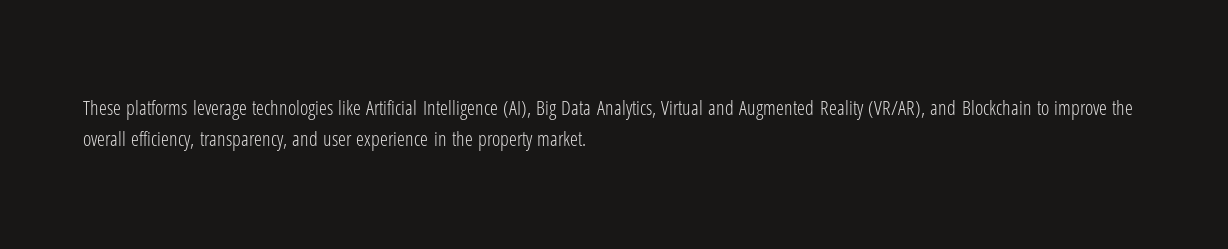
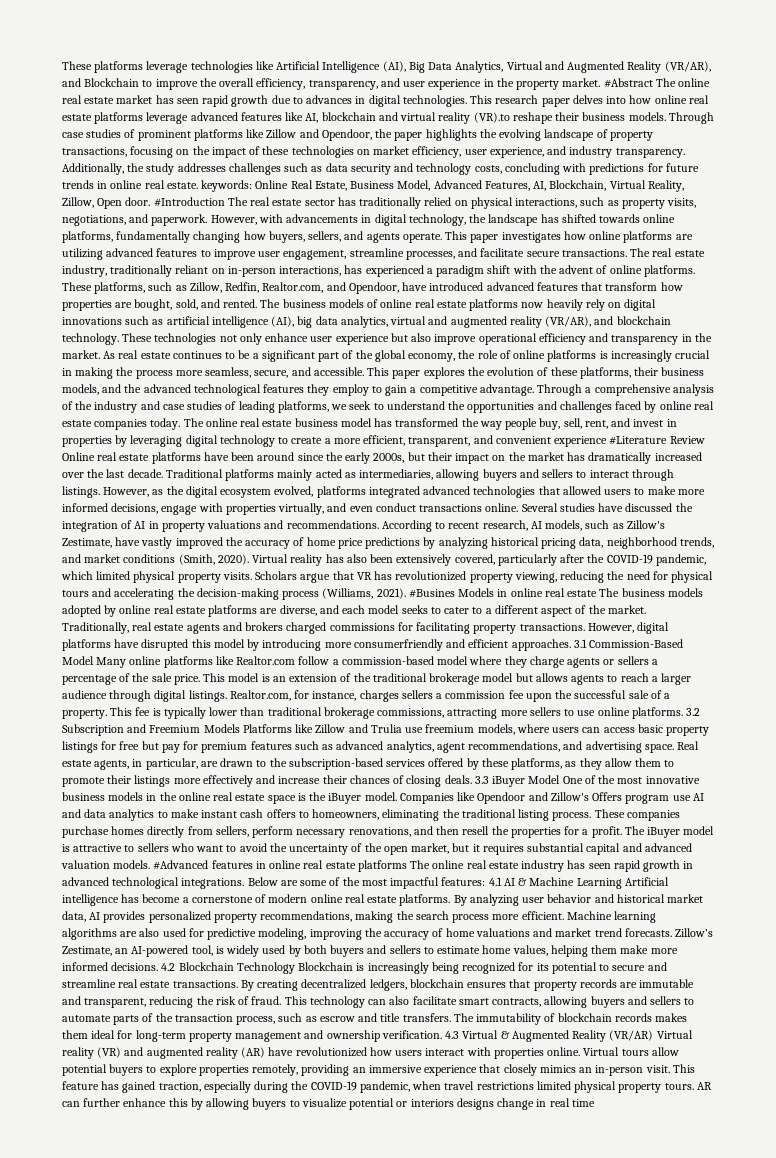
+ #Abstract The online real estate market has seen rapid growth due to advances in digital technologies. This research paper delves into how online real estate platforms leverage advanced features like AI, blockchain and virtual reality (VR).to reshape their business models. Through case studies of prominent platforms like Zillow and Opendoor, the paper highlights the evolving landscape of property transactions, focusing on the impact of these technologies on market efficiency, user experience, and industry transparency. Additionally, the study addresses challenges such as data security and technology costs, concluding with predictions for future trends in online real estate. keywords: Online Real Estate, Business Model, Advanced Features, AI, Blockchain, Virtual Reality, Zillow, Open door. #Introduction The real estate sector has traditionally relied on physical interactions, such as property visits, negotiations, and paperwork. However, with advancements in digital technology, the landscape has shifted towards online platforms, fundamentally changing how buyers, sellers, and agents operate. This paper investigates how online platforms are utilizing advanced features to improve user engagement, streamline processes, and facilitate secure transactions. The real estate industry, traditionally reliant on in-person interactions, has experienced a paradigm shift with the advent of online platforms. These platforms, such as Zillow, Redfin, Realtor.com, and Opendoor, have introduced advanced features that transform how properties are bought, sold, and rented. The business models of online real estate platforms now heavily rely on digital innovations such as artificial intelligence (AI), big data analytics, virtual and augmented reality (VR/AR), and blockchain technology. These technologies not only enhance user experience but also improve operational efficiency and transparency in the market. As real estate continues to be a significant part of the global economy, the role of online platforms is increasingly crucial in making the process more seamless, secure, and accessible. This paper explores the evolution of these platforms, their business models, and the advanced technological features they employ to gain a competitive advantage. Through a comprehensive analysis of the industry and case studies of leading platforms, we seek to understand the opportunities and challenges faced by online real estate companies today. The online real estate business model has transformed the way people buy, sell, rent, and invest in properties by leveraging digital technology to create a more efficient, transparent, and convenient experience #Literature Review Online real estate platforms have been around since the early 2000s, but their impact on the market has dramatically increased over the last decade. Traditional platforms mainly acted as intermediaries, allowing buyers and sellers to interact through listings. However, as the digital ecosystem evolved, platforms integrated advanced technologies that allowed users to make more informed decisions, engage with properties virtually, and even conduct transactions online. Several studies have discussed the integration of AI in property valuations and recommendations. According to recent research, AI models, such as Zillow's Zestimate, have vastly improved the accuracy of home price predictions by analyzing historical pricing data, neighborhood trends, and market conditions (Smith, 2020). Virtual reality has also been extensively covered, particularly after the COVID-19 pandemic, which limited physical property visits. Scholars argue that VR has revolutionized property viewing, reducing the need for physical tours and accelerating the decision-making process (Williams, 2021). #Busines Models in online real estate The business models adopted by online real estate platforms are diverse, and each model seeks to cater to a different aspect of the market. Traditionally, real estate agents and brokers charged commissions for facilitating property transactions. However, digital platforms have disrupted this model by introducing more consumerfriendly and efficient approaches. 3.1 Commission-Based Model Many online platforms like Realtor.com follow a commission-based model where they charge agents or sellers a percentage of the sale price. This model is an extension of the traditional brokerage model but allows agents to reach a larger audience through digital listings. Realtor.com, for instance, charges sellers a commission fee upon the successful sale of a property. This fee is typically lower than traditional brokerage commissions, attracting more sellers to use online platforms. 3.2 Subscription and Freemium Models Platforms like Zillow and Trulia use freemium models, where users can access basic property listings for free but pay for premium features such as advanced analytics, agent recommendations, and advertising space. Real estate agents, in particular, are drawn to the subscription-based services offered by these platforms, as they allow them to promote their listings more effectively and increase their chances of closing deals. 3.3 iBuyer Model One of the most innovative business models in the online real estate space is the iBuyer model. Companies like Opendoor and Zillow's Offers program use AI and data analytics to make instant cash offers to homeowners, eliminating the traditional listing process. These companies purchase homes directly from sellers, perform necessary renovations, and then resell the properties for a profit. The iBuyer model is attractive to sellers who want to avoid the uncertainty of the open market, but it requires substantial capital and advanced valuation models. #Advanced features in online real estate platforms The online real estate industry has seen rapid growth in advanced technological integrations. Below are some of the most impactful features: 4.1 AI & Machine Learning Artificial intelligence has become a cornerstone of modern online real estate platforms. By analyzing user behavior and historical market data, AI provides personalized property recommendations, making the search process more efficient. Machine learning algorithms are also used for predictive modeling, improving the accuracy of home valuations and market trend forecasts. Zillow’s Zestimate, an AI-powered tool, is widely used by both buyers and sellers to estimate home values, helping them make more informed decisions. 4.2 Blockchain Technology Blockchain is increasingly being recognized for its potential to secure and streamline real estate transactions. By creating decentralized ledgers, blockchain ensures that property records are immutable and transparent, reducing the risk of fraud. This technology can also facilitate smart contracts, allowing buyers and sellers to automate parts of the transaction process, such as escrow and title transfers. The immutability of blockchain records makes them ideal for long-term property management and ownership verification. 4.3 Virtual & Augmented Reality (VR/AR) Virtual reality (VR) and augmented reality (AR) have revolutionized how users interact with properties online. Virtual tours allow potential buyers to explore properties remotely, providing an immersive experience that closely mimics an in-person visit. This feature has gained traction, especially during the COVID-19 pandemic, when travel restrictions limited physical property tours. AR can further enhance this by allowing buyers to visualize potential or interiors designs change in real time

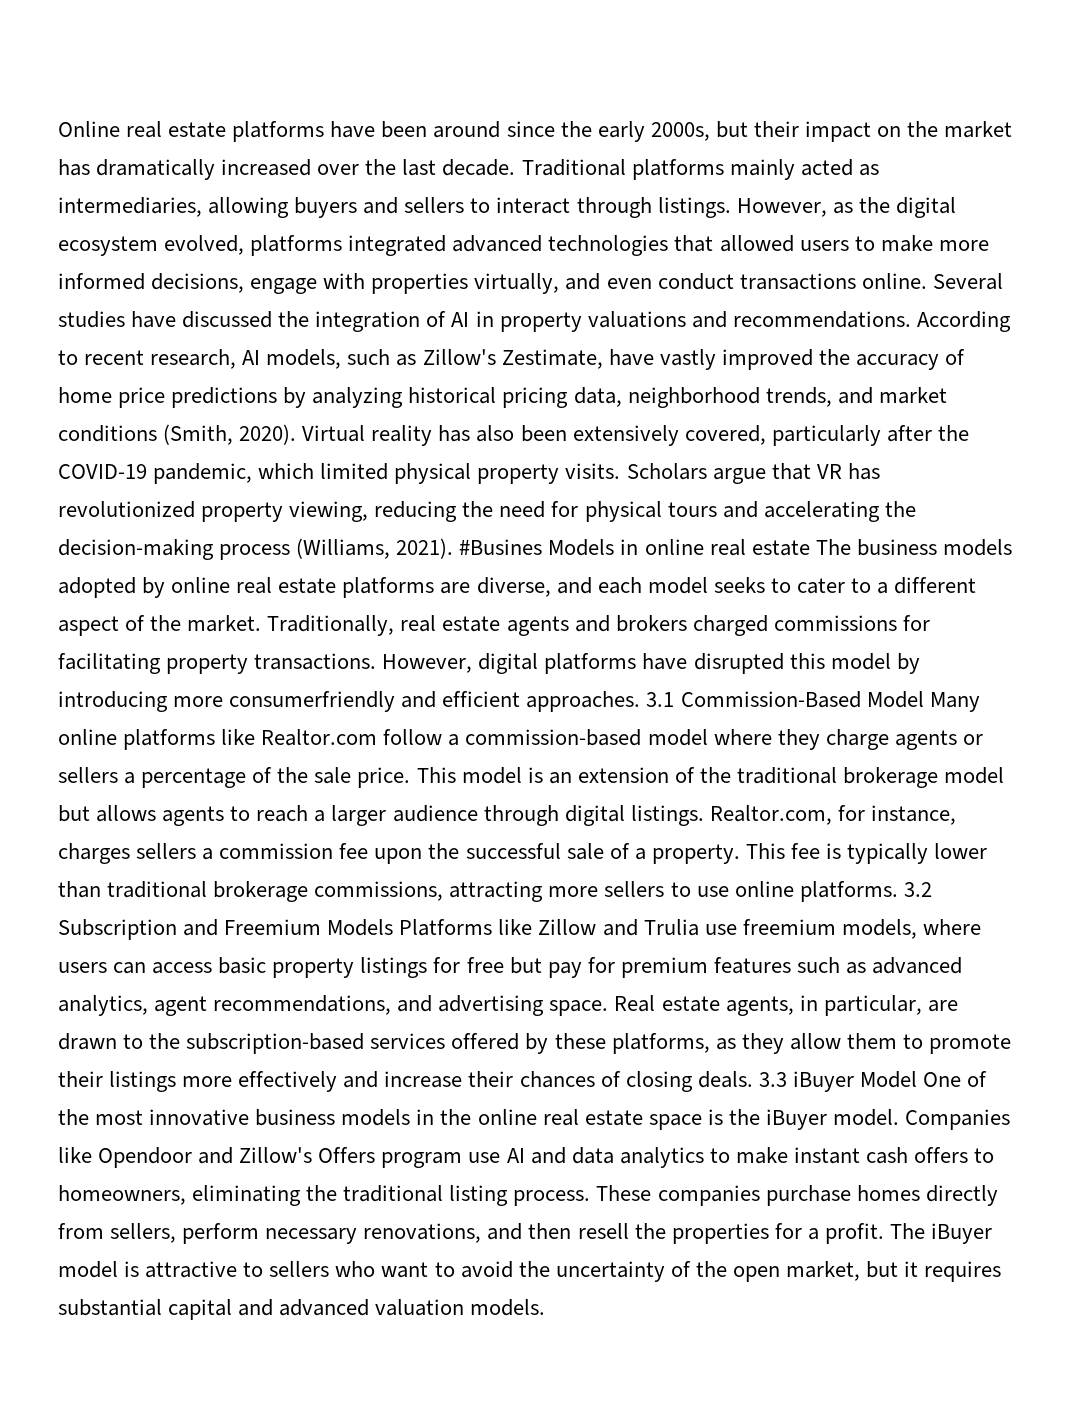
- These platforms leverage technologies like Artificial Intelligence (AI), Big Data Analytics, Virtual and Augmented Reality (VR/AR), and Blockchain to improve the overall efficiency, transparency, and user experience in the property market. #Abstract The online real estate market has seen rapid growth due to advances in digital technologies. This research paper delves into how online real estate platforms leverage advanced features like AI, blockchain and virtual reality (VR).to reshape their business models. Through case studies of prominent platforms like Zillow and Opendoor, the paper highlights the evolving landscape of property transactions, focusing on the impact of these technologies on market efficiency, user experience, and industry transparency. Additionally, the study addresses challenges such as data security and technology costs, concluding with predictions for future trends in online real estate. keywords: Online Real Estate, Business Model, Advanced Features, AI, Blockchain, Virtual Reality, Zillow, Open door. #Introduction The real estate sector has traditionally relied on physical interactions, such as property visits, negotiations, and paperwork. However, with advancements in digital technology, the landscape has shifted towards online platforms, fundamentally changing how buyers, sellers, and agents operate. This paper investigates how online platforms are utilizing advanced features to improve user engagement, streamline processes, and facilitate secure transactions. The real estate industry, traditionally reliant on in-person interactions, has experienced a paradigm shift with the advent of online platforms. These platforms, such as Zillow, Redfin, Realtor.com, and Opendoor, have introduced advanced features that transform how properties are bought, sold, and rented. The business models of online real estate platforms now heavily rely on digital innovations such as artificial intelligence (AI), big data analytics, virtual and augmented reality (VR/AR), and blockchain technology. These technologies not only enhance user experience but also improve operational efficiency and transparency in the market. As real estate continues to be a significant part of the global economy, the role of online platforms is increasingly crucial in making the process more seamless, secure, and accessible. This paper explores the evolution of these platforms, their business models, and the advanced technological features they employ to gain a competitive advantage. Through a comprehensive analysis of the industry and case studies of leading platforms, we seek to understand the opportunities and challenges faced by online real estate companies today. The online real estate business model has transformed the way people buy, sell, rent, and invest in properties by leveraging digital technology to create a more efficient, transparent, and convenient experience #Literature Review Online real estate platforms have been around since the early 2000s, but their impact on the market has dramatically increased over the last decade.
+ Online real estate platforms have been around since the early 2000s, but their impact on the market has dramatically increased over the last decade.
- #Advanced features in online real estate platforms The online real estate industry has seen rapid growth in advanced technological integrations. Below are some of the most impactful features: 4.1 AI & Machine Learning Artificial intelligence has become a cornerstone of modern online real estate platforms. By analyzing user behavior and historical market data, AI provides personalized property recommendations, making the search process more efficient. Machine learning algorithms are also used for predictive modeling, improving the accuracy of home valuations and market trend forecasts. Zillow’s Zestimate, an AI-powered tool, is widely used by both buyers and sellers to estimate home values, helping them make more informed decisions. 4.2 Blockchain Technology Blockchain is increasingly being recognized for its potential to secure and streamline real estate transactions. By creating decentralized ledgers, blockchain ensures that property records are immutable and transparent, reducing the risk of fraud. This technology can also facilitate smart contracts, allowing buyers and sellers to automate parts of the transaction process, such as escrow and title transfers. The immutability of blockchain records makes them ideal for long-term property management and ownership verification. 4.3 Virtual & Augmented Reality (VR/AR) Virtual reality (VR) and augmented reality (AR) have revolutionized how users interact with properties online. Virtual tours allow potential buyers to explore properties remotely, providing an immersive experience that closely mimics an in-person visit. This feature has gained traction, especially during the COVID-19 pandemic, when travel restrictions limited physical property tours. AR can further enhance this by allowing buyers to visualize potential or interiors designs change in real time

